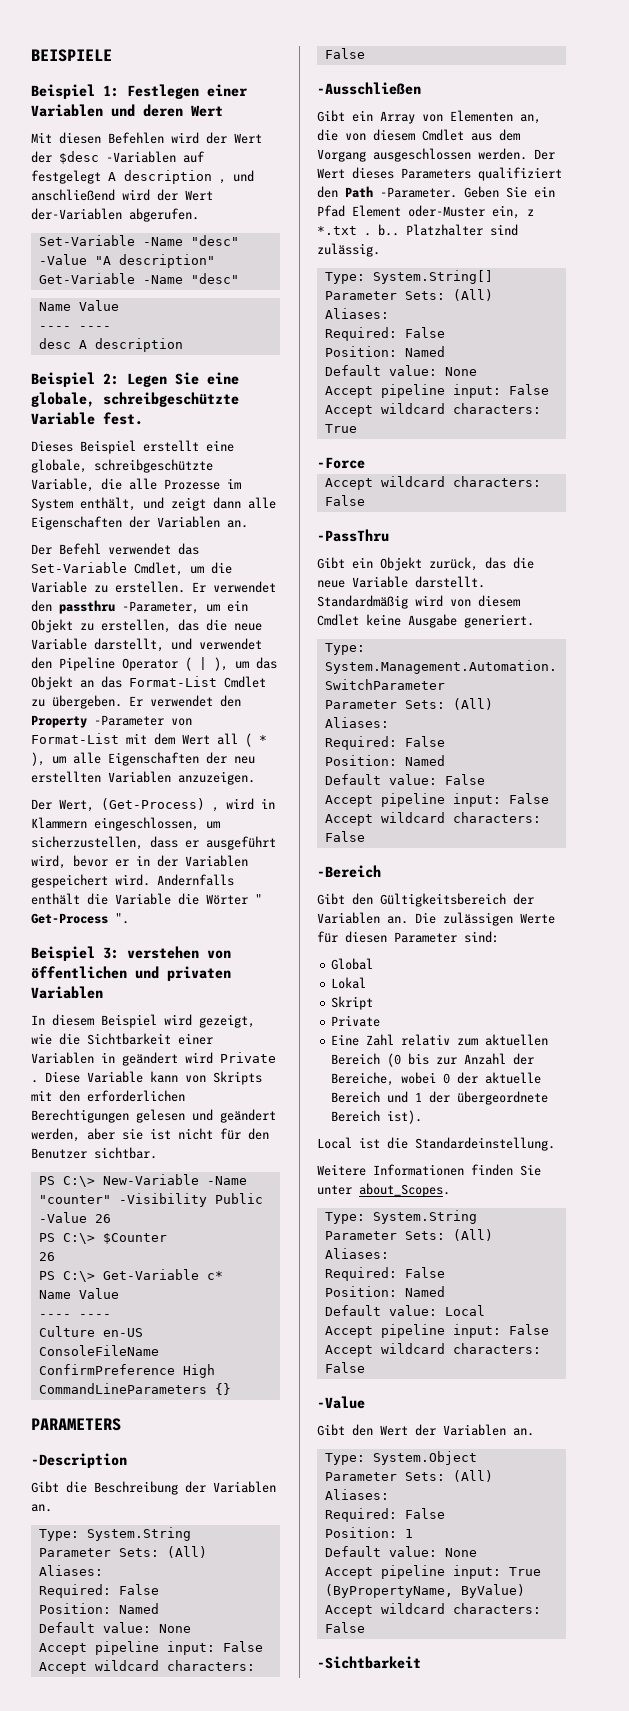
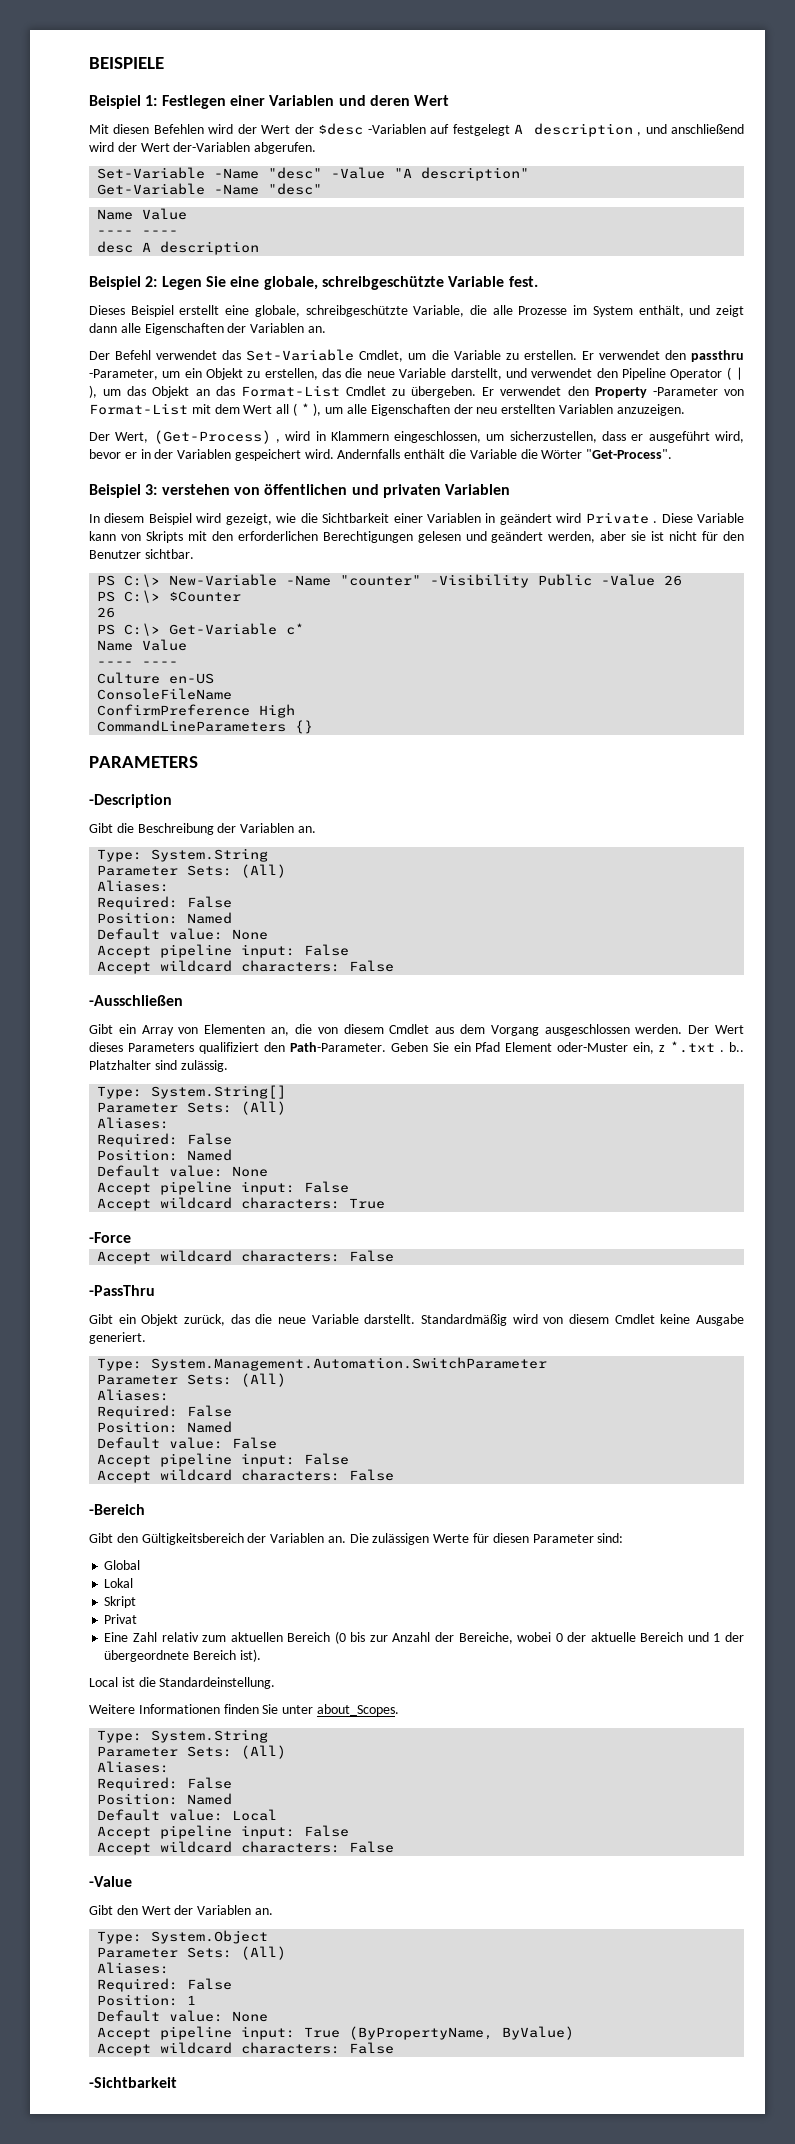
- Andernfalls enthält die Variable die Wörter " Get-Process ".
+ Andernfalls enthält die Variable die Wörter "Get-Process".
- Der Wert dieses Parameters qualifiziert den Path -Parameter.
+ Der Wert dieses Parameters qualifiziert den Path-Parameter.
  Skript
- Private
+ Privat

